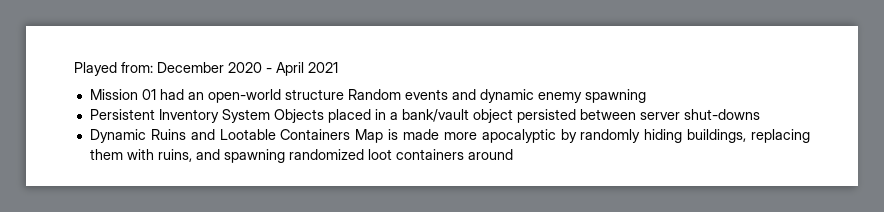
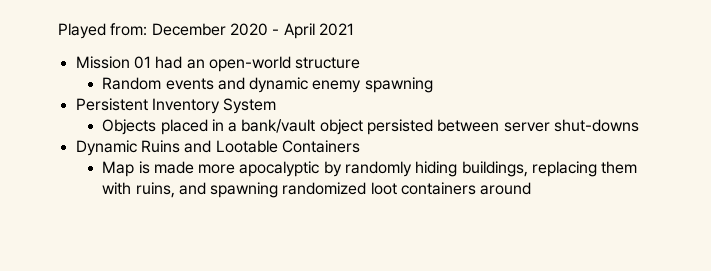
- Mission 01 had an open-world structure Random events and dynamic enemy spawning
+ Mission 01 had an open-world structure
+ Random events and dynamic enemy spawning
- Persistent Inventory System Objects placed in a bank/vault object persisted between server shut-downs
+ Persistent Inventory System
+ Objects placed in a bank/vault object persisted between server shut-downs
- Dynamic Ruins and Lootable Containers Map is made more apocalyptic by randomly hiding buildings, replacing them with ruins, and spawning randomized loot containers around
+ Dynamic Ruins and Lootable Containers
+ Map is made more apocalyptic by randomly hiding buildings, replacing them with ruins, and spawning randomized loot containers around

